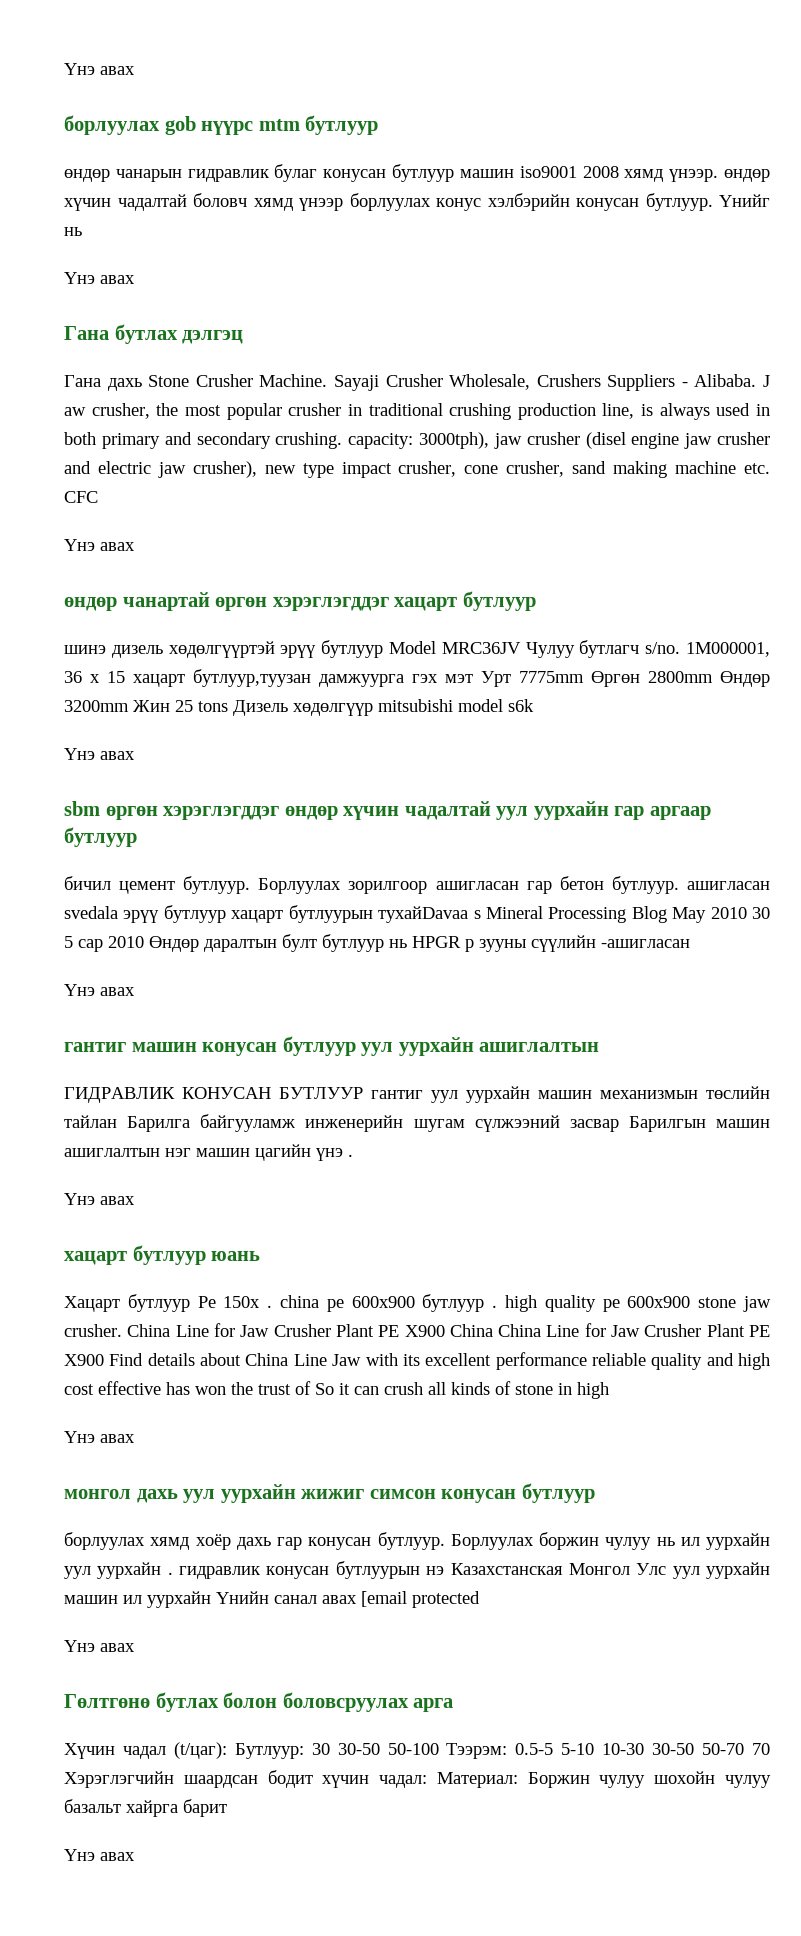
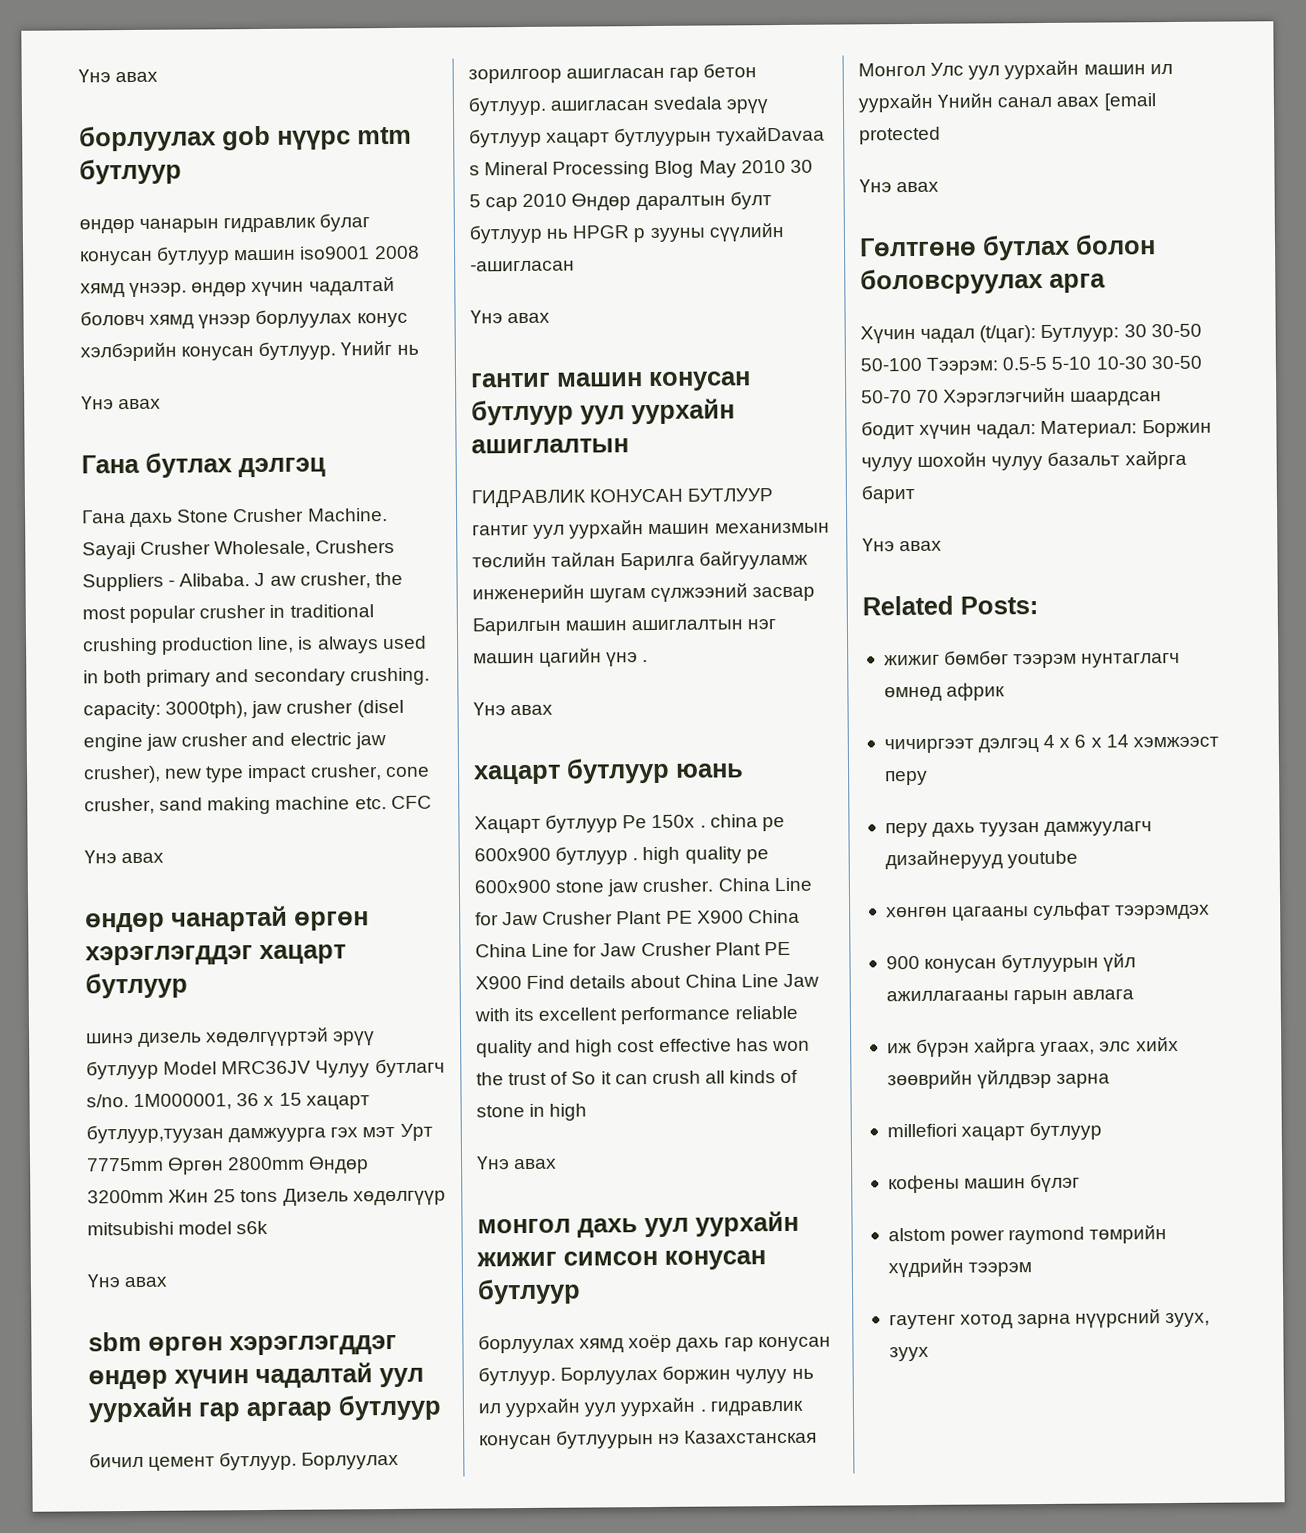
+ Related Posts:
+ жижиг бөмбөг тээрэм нунтаглагч өмнөд африк
+ чичиргээт дэлгэц 4 x 6 x 14 хэмжээст перу
+ перу дахь туузан дамжуулагч дизайнерууд youtube
+ хөнгөн цагааны сульфат тээрэмдэх
+ 900 конусан бутлуурын үйл ажиллагааны гарын авлага
+ иж бүрэн хайрга угаах, элс хийх зөөврийн үйлдвэр зарна
+ millefiori хацарт бутлуур
+ кофены машин бүлэг
+ alstom power raymond төмрийн хүдрийн тээрэм
+ гаутенг хотод зарна нүүрсний зуух, зуух

